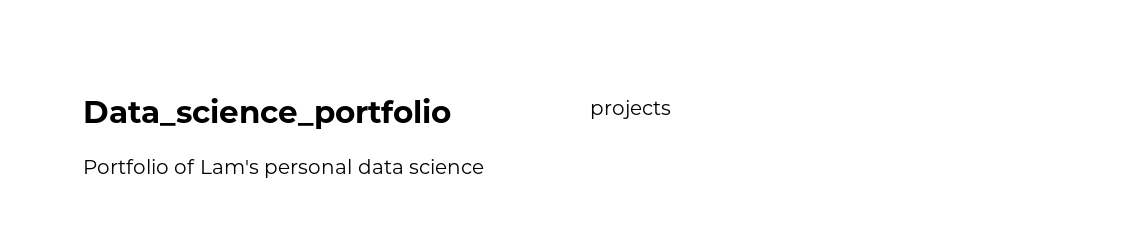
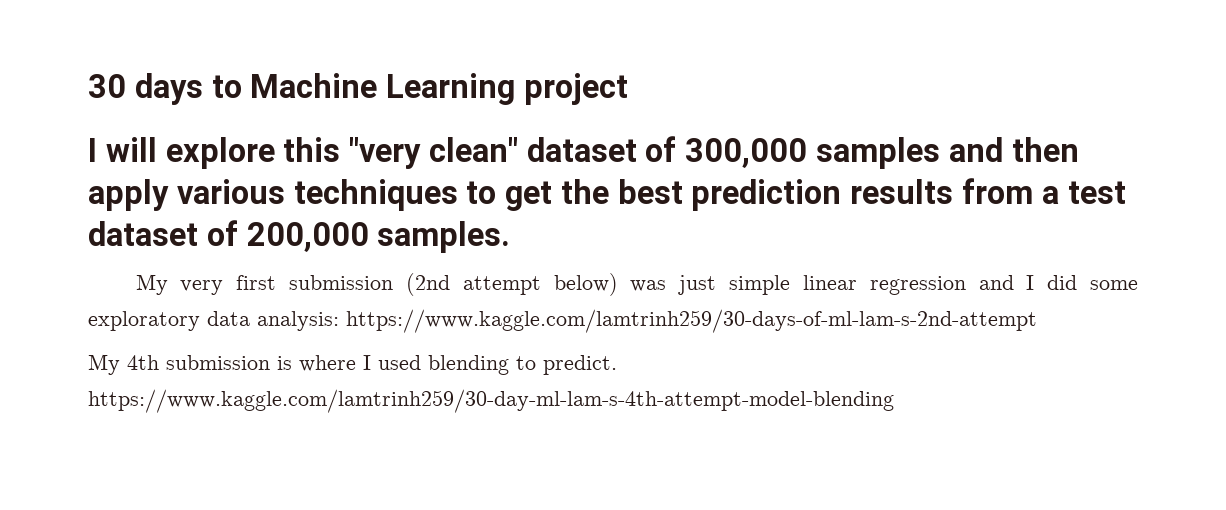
- Data_science_portfolio
- Portfolio of Lam's personal data science projects
+ 30 days to Machine Learning project
+ I will explore this "very clean" dataset of 300,000 samples and then apply various techniques to get the best prediction results from a test dataset of 200,000 samples.
+ My very first submission (2nd attempt below) was just simple linear regression and I did some exploratory data analysis: https://www.kaggle.com/lamtrinh259/30-days-of-ml-lam-s-2nd-attempt
+ My 4th submission is where I used blending to predict. https://www.kaggle.com/lamtrinh259/30-day-ml-lam-s-4th-attempt-model-blending

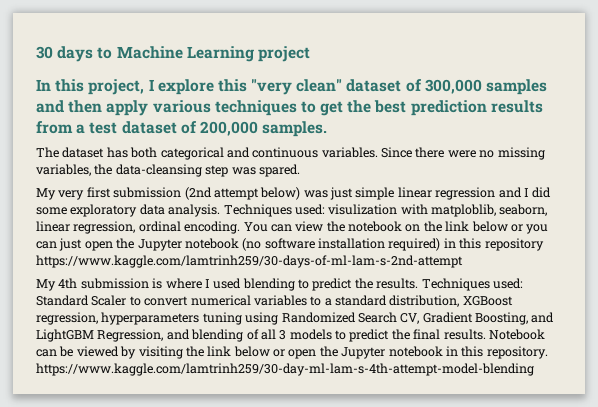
- I will explore this "very clean" dataset of 300,000 samples and then apply various techniques to get the best prediction results from a test dataset of 200,000 samples.
+ In this project, I explore this "very clean" dataset of 300,000 samples and then apply various techniques to get the best prediction results from a test dataset of 200,000 samples.
+ The dataset has both categorical and continuous variables. Since there were no missing variables, the data-cleansing step was spared.
- My very first submission (2nd attempt below) was just simple linear regression and I did some exploratory data analysis: https://www.kaggle.com/lamtrinh259/30-days-of-ml-lam-s-2nd-attempt
+ My very first submission (2nd attempt below) was just simple linear regression and I did some exploratory data analysis. Techniques used: visulization with matploblib, seaborn, linear regression, ordinal encoding. You can view the notebook on the link below or you can just open the Jupyter notebook (no software installation required) in this repository https://www.kaggle.com/lamtrinh259/30-days-of-ml-lam-s-2nd-attempt
- My 4th submission is where I used blending to predict. https://www.kaggle.com/lamtrinh259/30-day-ml-lam-s-4th-attempt-model-blending
+ My 4th submission is where I used blending to predict the results. Techniques used: Standard Scaler to convert numerical variables to a standard distribution, XGBoost regression, hyperparameters tuning using Randomized Search CV, Gradient Boosting, and LightGBM Regression, and blending of all 3 models to predict the final results. Notebook can be viewed by visiting the link below or open the Jupyter notebook in this repository. https://www.kaggle.com/lamtrinh259/30-day-ml-lam-s-4th-attempt-model-blending

